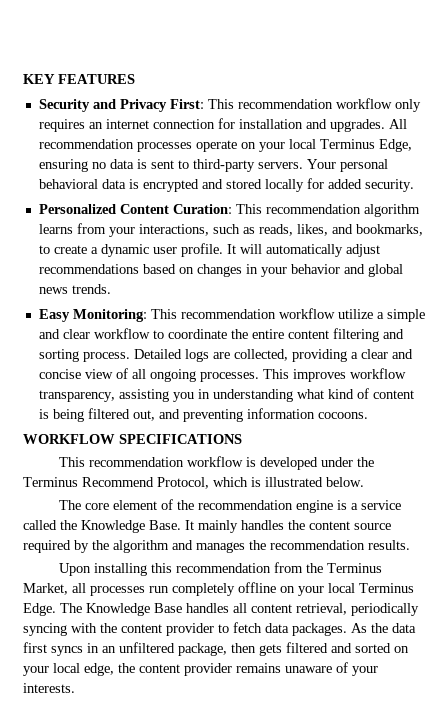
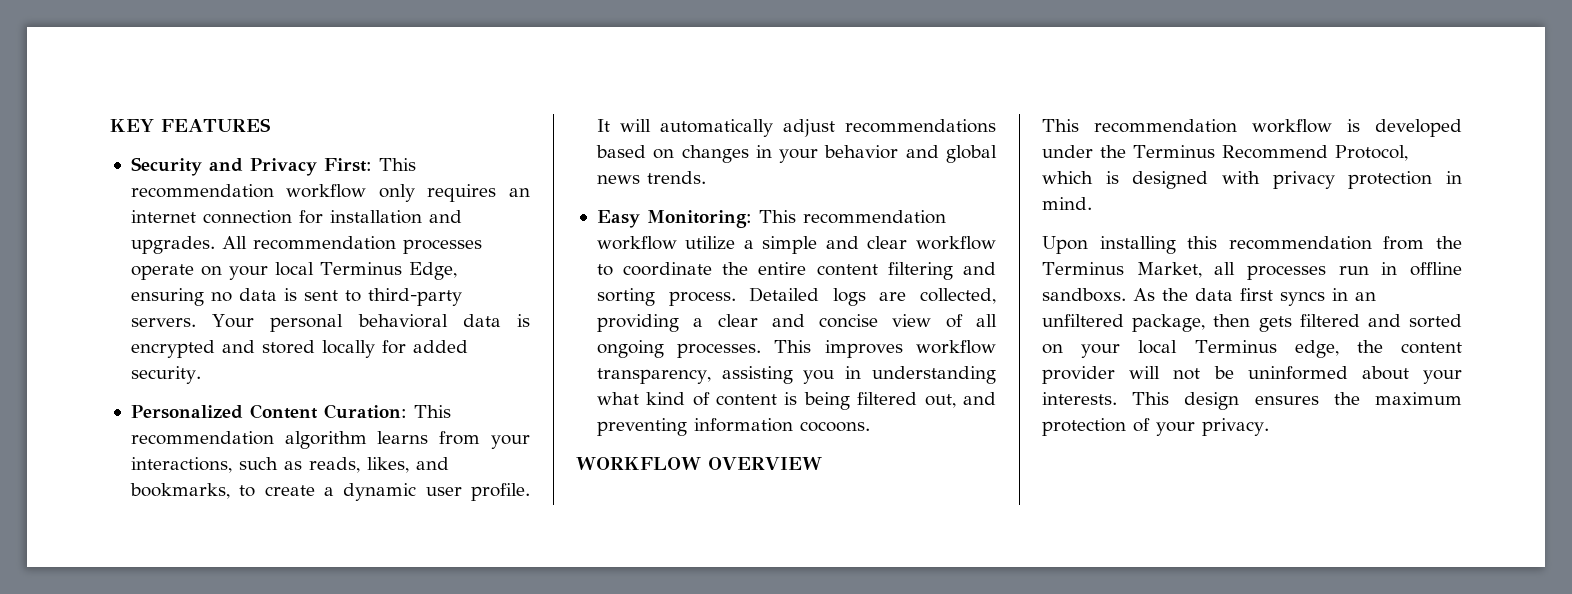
- WORKFLOW SPECIFICATIONS
+ WORKFLOW OVERVIEW
- This recommendation workflow is developed under the Terminus Recommend Protocol, which is illustrated below.
- The core element of the recommendation engine is a service called the Knowledge Base. It mainly handles the content source required by the algorithm and manages the recommendation results.
+ This recommendation workflow is developed under the Terminus Recommend Protocol, which is designed with privacy protection in mind.
- Upon installing this recommendation from the Terminus Market, all processes run completely offline on your local Terminus Edge. The Knowledge Base handles all content retrieval, periodically syncing with the content provider to fetch data packages.
+ Upon installing this recommendation from the Terminus Market, all processes run in offline sandboxs.
- As the data first syncs in an unfiltered package, then gets filtered and sorted on your local edge, the content provider remains unaware of your interests.
+ As the data first syncs in an unfiltered package, then gets filtered and sorted on your local Terminus edge, the content provider will not be uninformed about your interests. This design ensures the maximum protection of your privacy.

